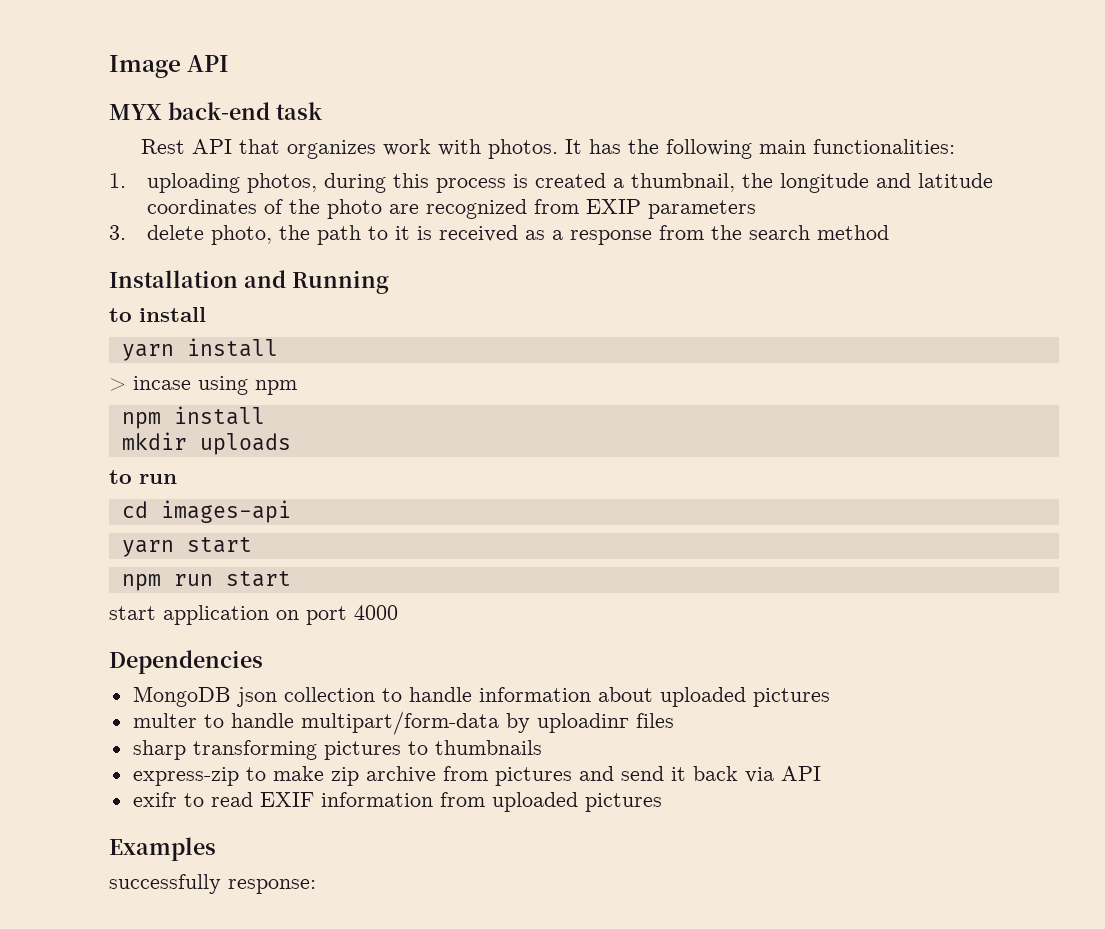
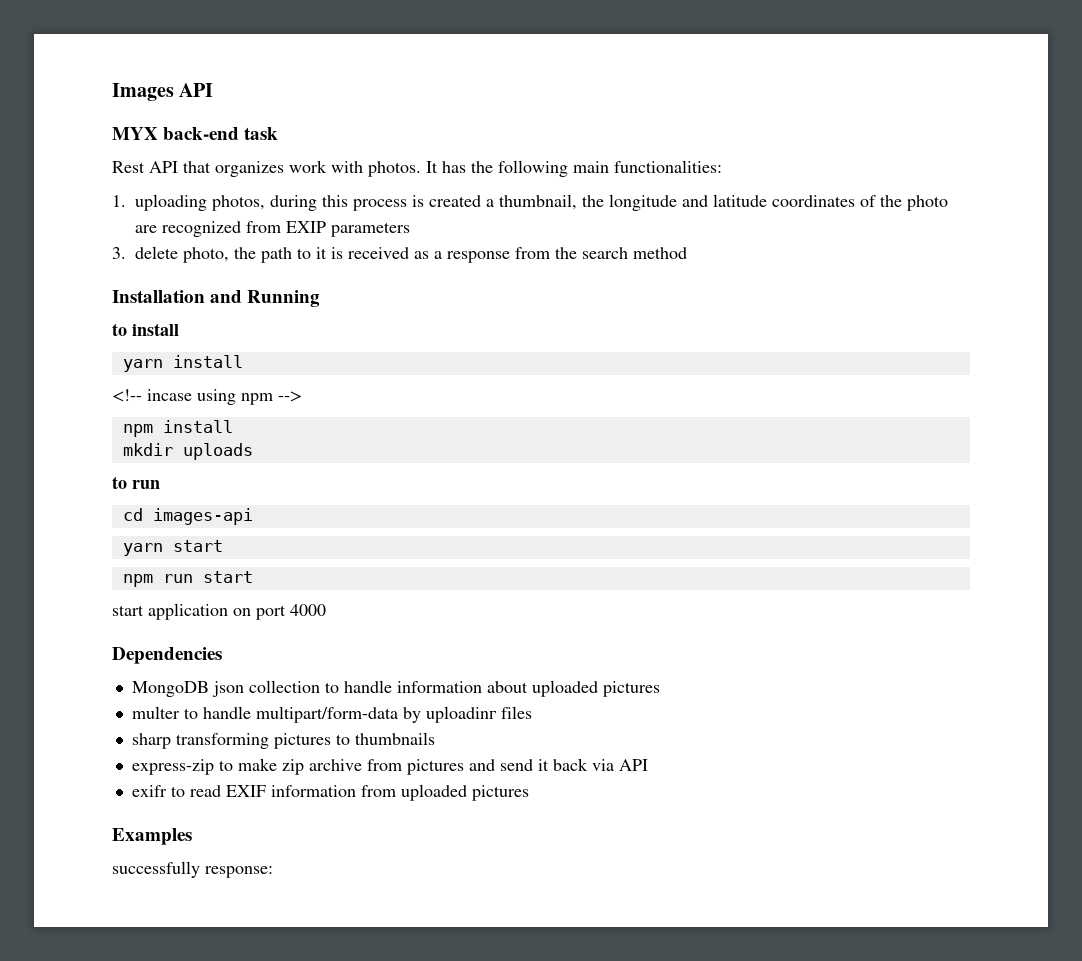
- Image API
+ Images API
- > incase using npm
+ <!-- incase using npm -->

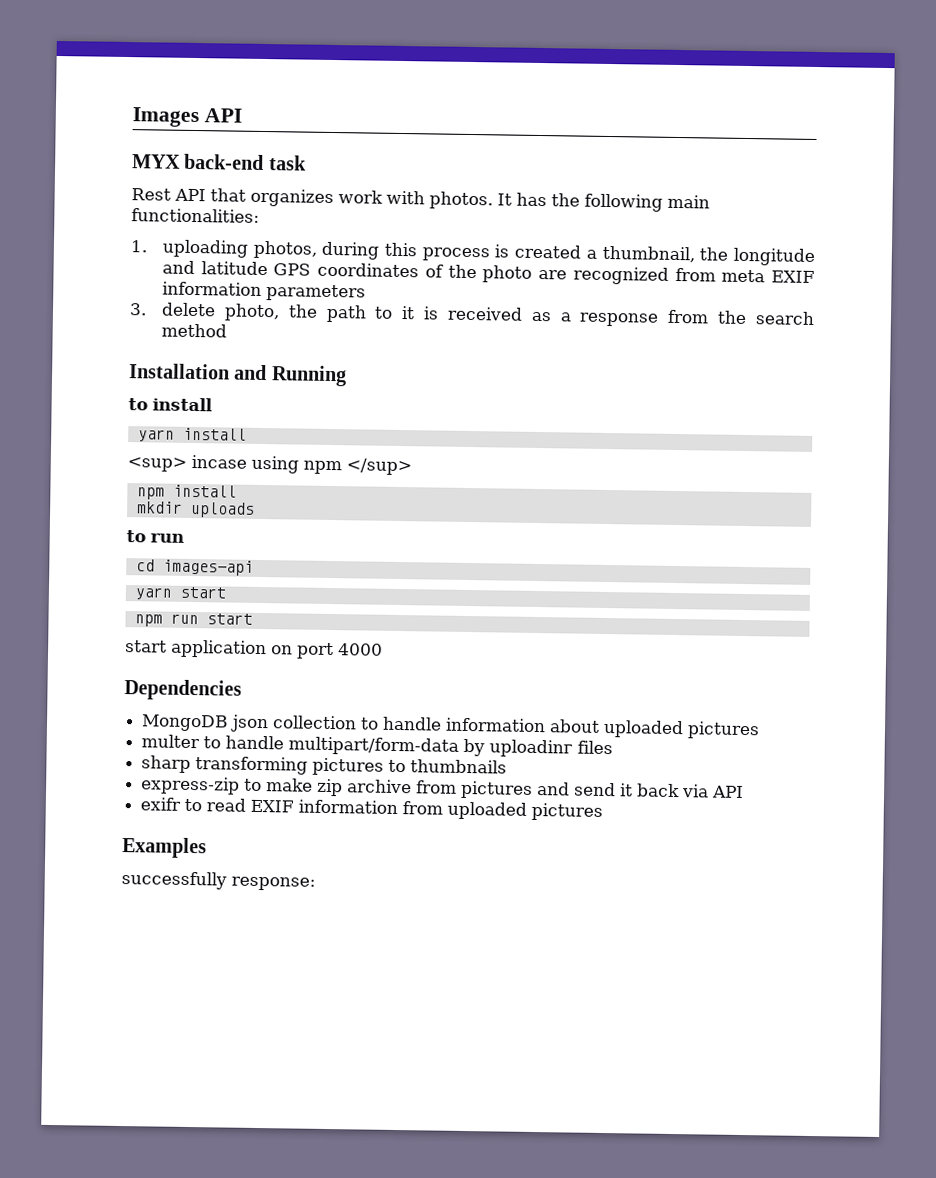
- 1. uploading photos, during this process is created a thumbnail, the longitude and latitude coordinates of the photo are recognized from EXIP parameters
+ 1. uploading photos, during this process is created a thumbnail, the longitude and latitude GPS coordinates of the photo are recognized from meta EXIF information parameters
- <!-- incase using npm -->
+ <sup> incase using npm </sup>

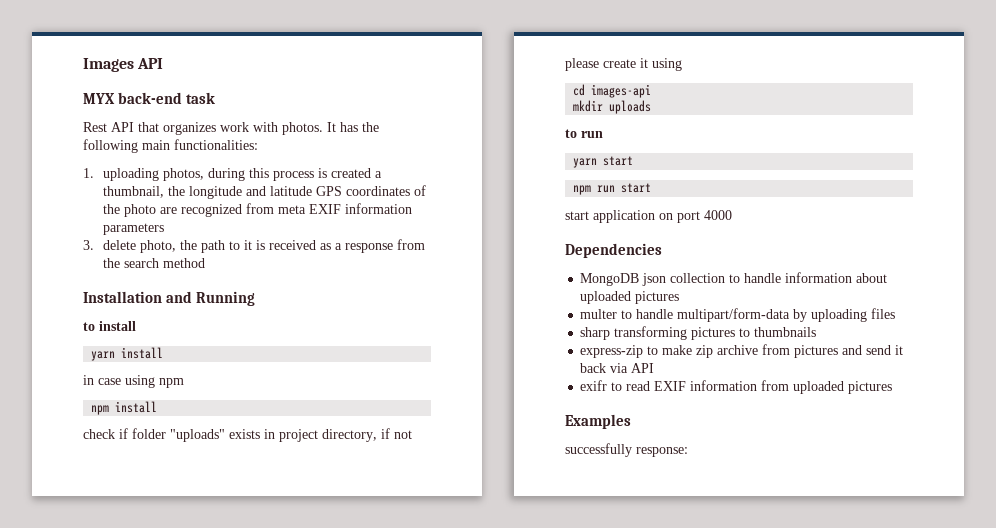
- <sup> incase using npm </sup>
+ in case using npm
+ check if folder "uploads" exists in project directory, if not please create it using
+ cd images-api
- cd images-api
- multer to handle multipart/form-data by uploadinг files
+ multer to handle multipart/form-data by uploading files

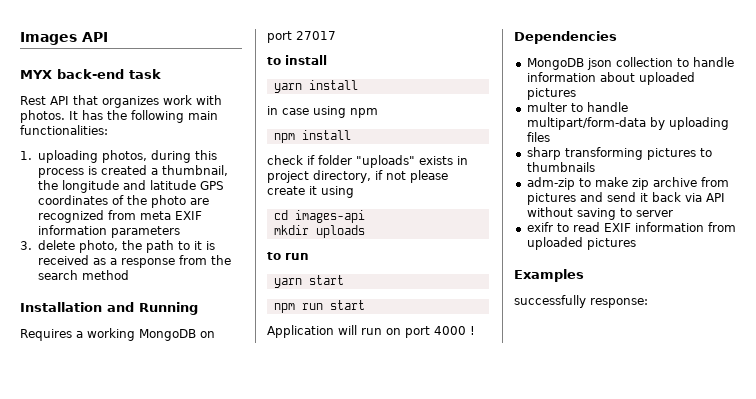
+ Requires a working MongoDB on port 27017
- start application on port 4000
+ Application will run on port 4000 !
- express-zip to make zip archive from pictures and send it back via API
+ adm-zip to make zip archive from pictures and send it back via API without saving to server

